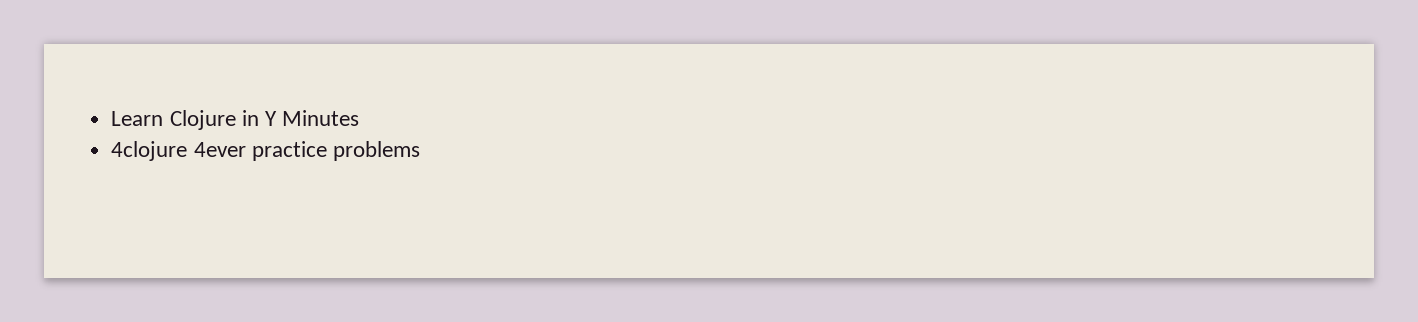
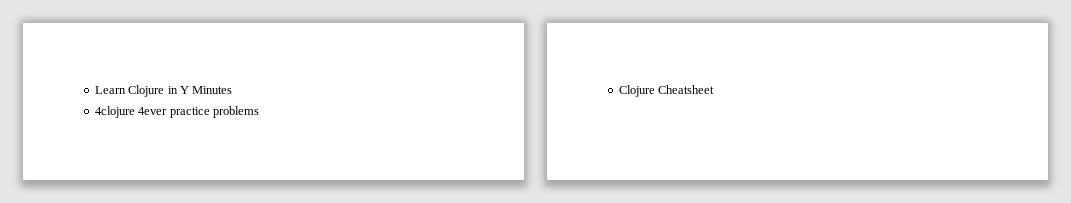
+ Clojure Cheatsheet

